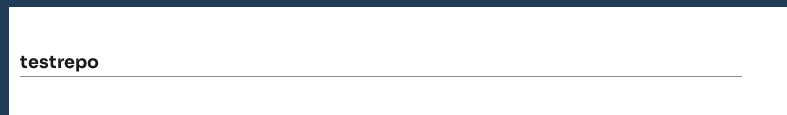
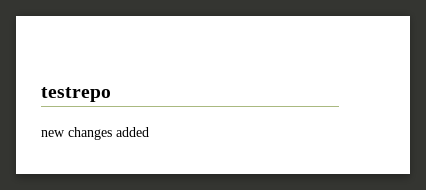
+ new changes added

